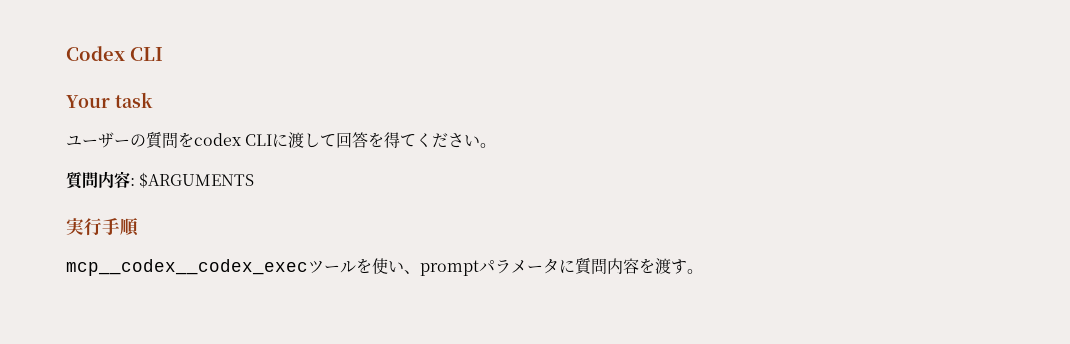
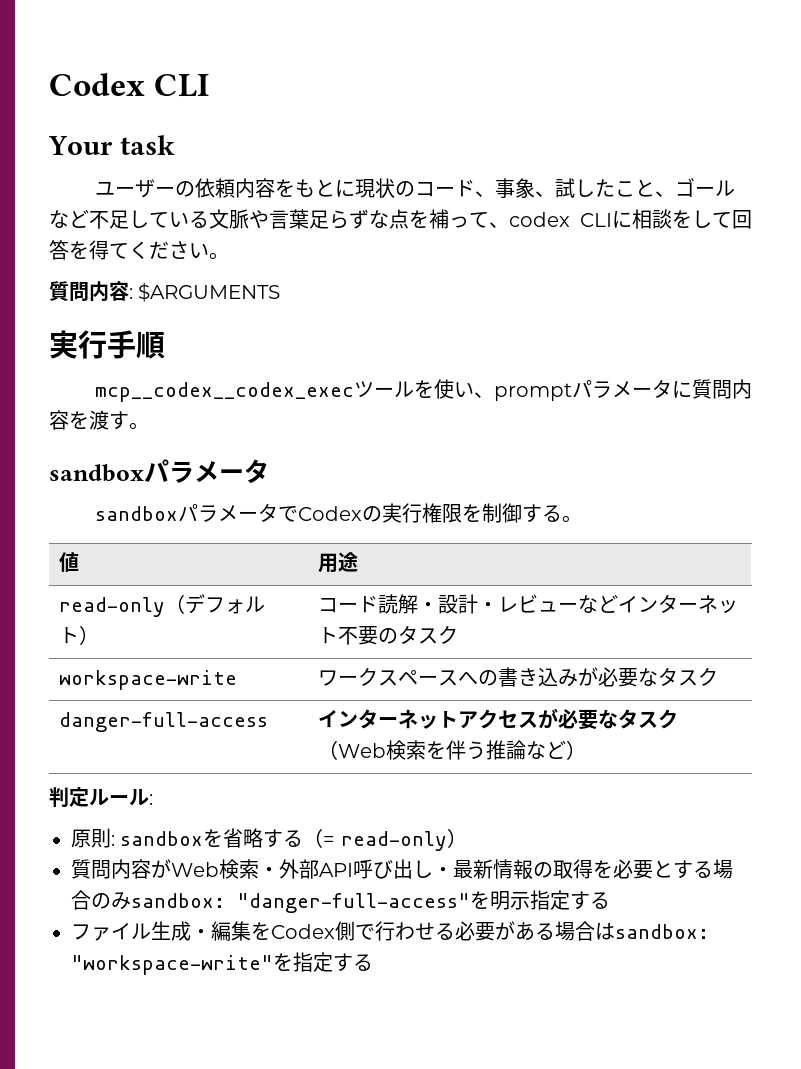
- ユーザーの質問をcodex CLIに渡して回答を得てください。
+ ユーザーの依頼内容をもとに現状のコード、事象、試したこと、ゴールなど不足している文脈や言葉足らずな点を補って、codex CLIに相談をして回答を得てください。
  mcp__codex__codex_execツールを使い、promptパラメータに質問内容を渡す。
+ sandboxパラメータ
+ sandboxパラメータでCodexの実行権限を制御する。
+ 値 | 用途
+ read-only（デフォルト） | コード読解・設計・レビューなどインターネット不要のタスク
+ workspace-write | ワークスペースへの書き込みが必要なタスク
+ danger-full-access | インターネットアクセスが必要なタスク（Web検索を伴う推論など）
+ 判定ルール:
+ 原則: sandboxを省略する（= read-only）
+ 質問内容がWeb検索・外部API呼び出し・最新情報の取得を必要とする場合のみsandbox: "danger-full-access"を明示指定する
+ ファイル生成・編集をCodex側で行わせる必要がある場合はsandbox: "workspace-write"を指定する

